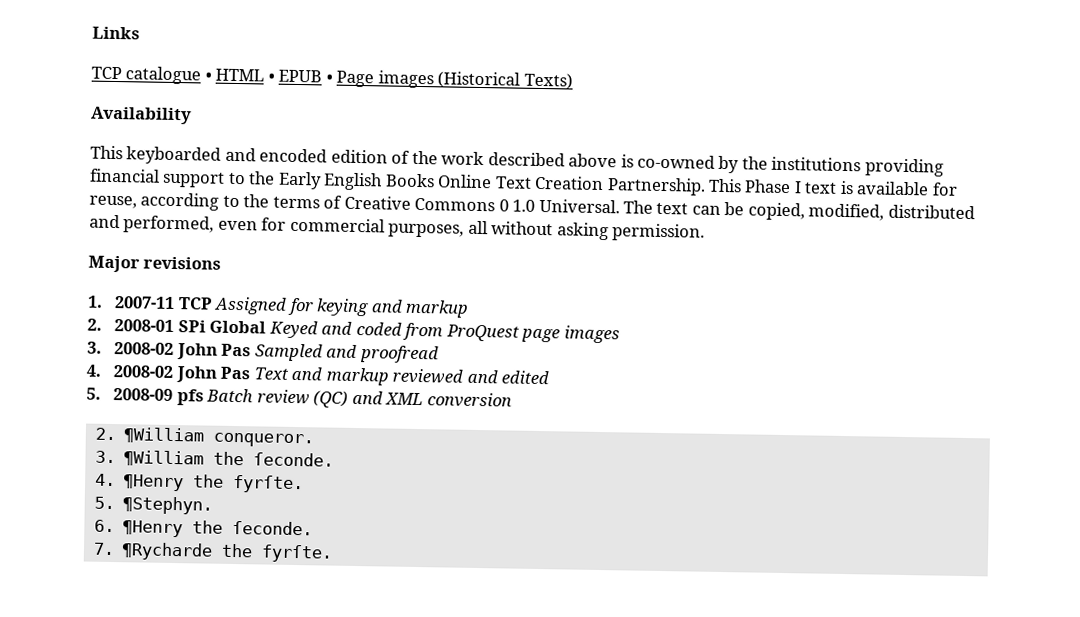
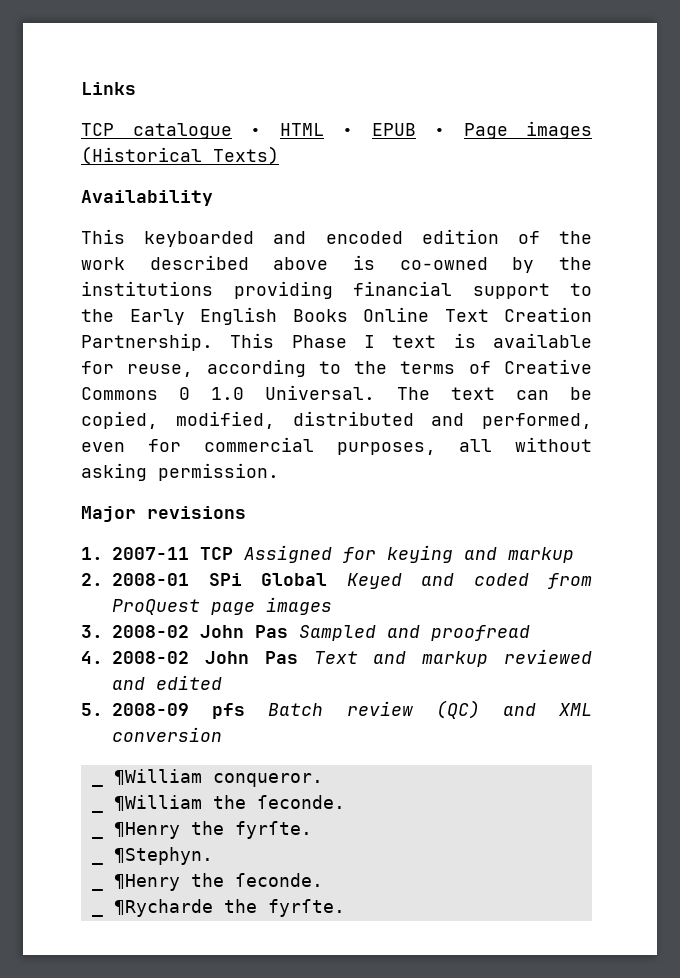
- 2. ¶William conqueror.
+ _ ¶William conqueror.
- 3. ¶William the ſeconde.
+ _ ¶William the ſeconde.
- 4. ¶Henry the fyrſte.
+ _ ¶Henry the fyrſte.
- 5. ¶Stephyn.
+ _ ¶Stephyn.
- 6. ¶Henry the ſeconde.
+ _ ¶Henry the ſeconde.
- 7. ¶Rycharde the fyrſte.
+ _ ¶Rycharde the fyrſte.

